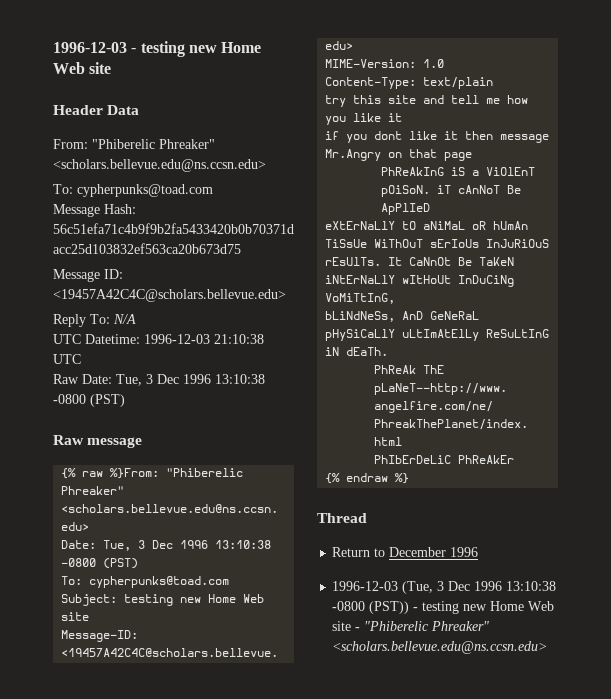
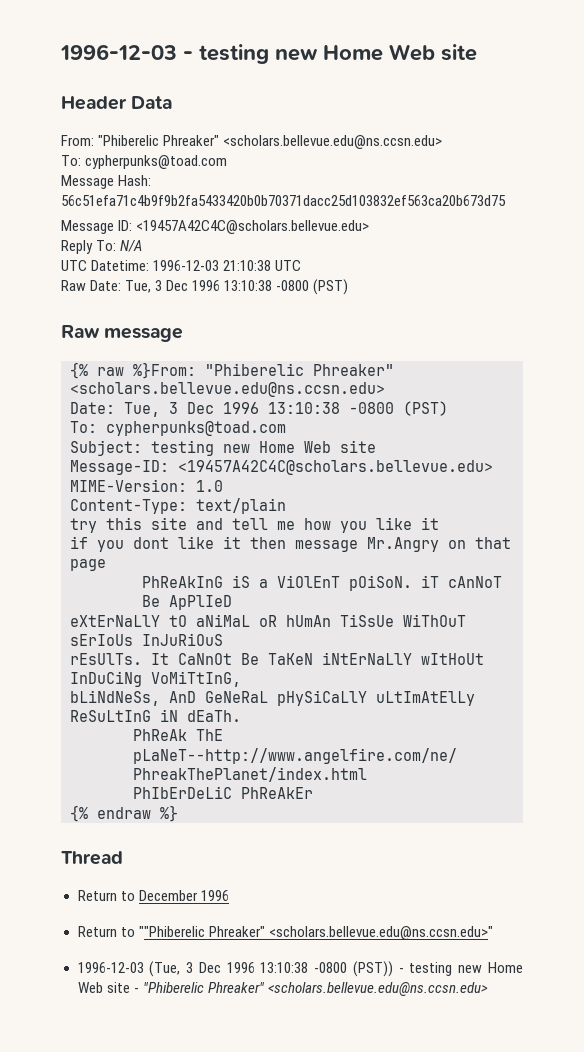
+ Return to ""Phiberelic Phreaker" <scholars.bellevue.edu@ns.ccsn.edu>"

